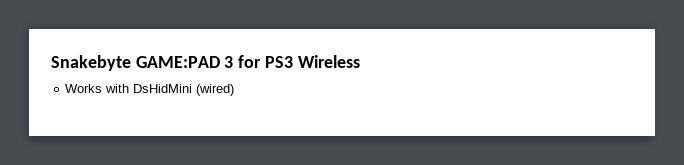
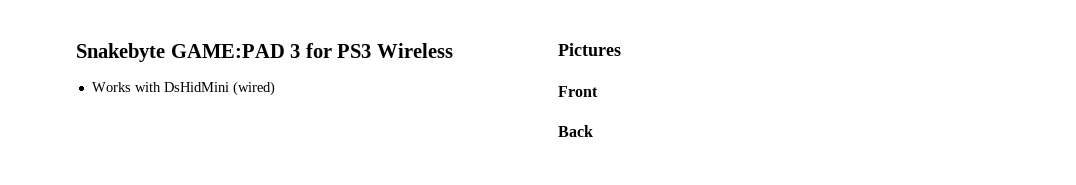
+ Pictures
+ Front
+ Back

